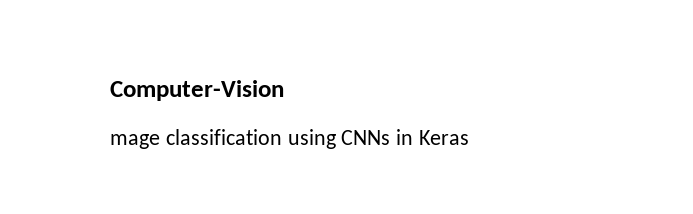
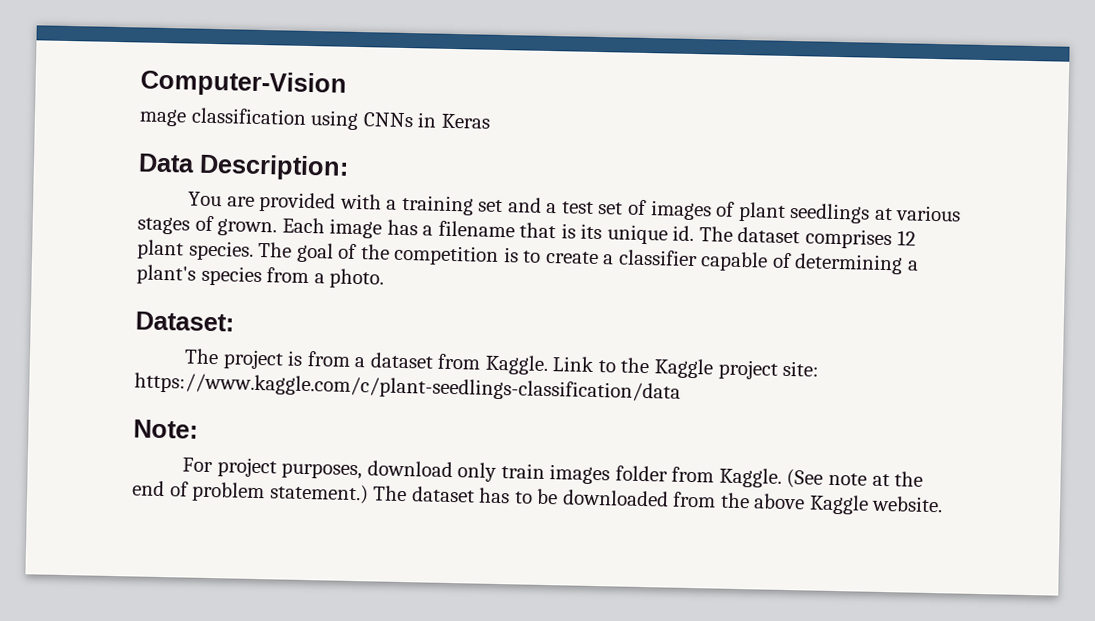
+ Data Description:
+ You are provided with a training set and a test set of images of plant seedlings at various stages of grown. Each image has a filename that is its unique id. The dataset comprises 12 plant species. The goal of the competition is to create a classifier capable of determining a plant's species from a photo.
+ Dataset:
+ The project is from a dataset from Kaggle. Link to the Kaggle project site: https://www.kaggle.com/c/plant-seedlings-classification/data
+ Note:
+ For project purposes, download only train images folder from Kaggle. (See note at the end of problem statement.) The dataset has to be downloaded from the above Kaggle website.

